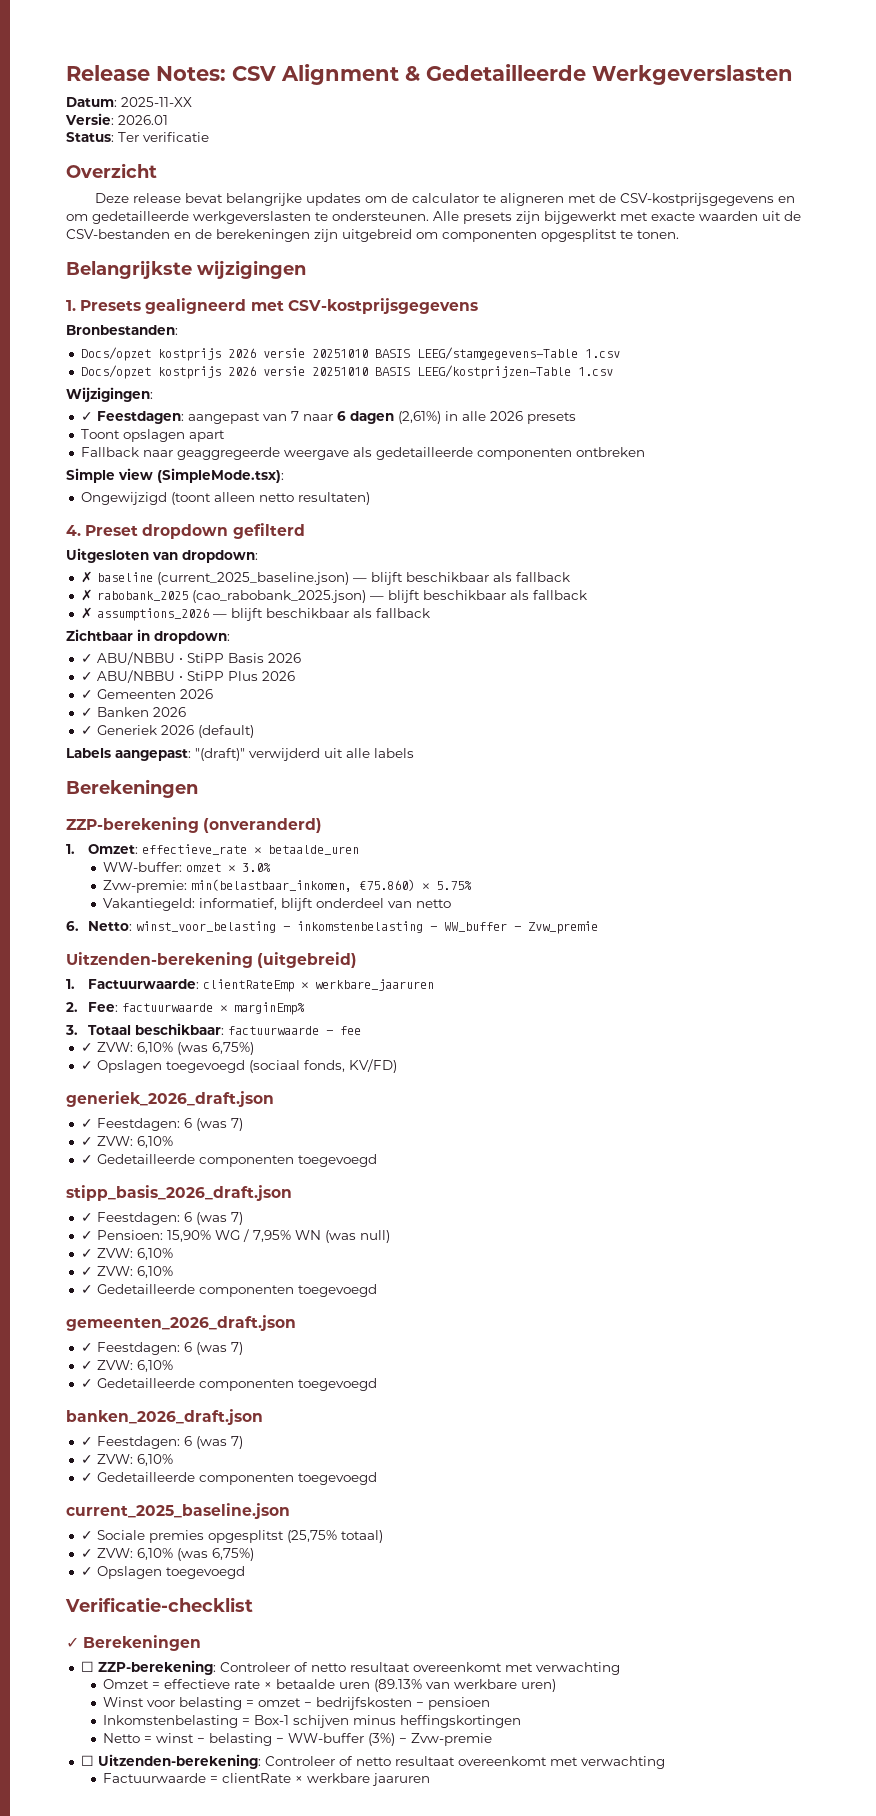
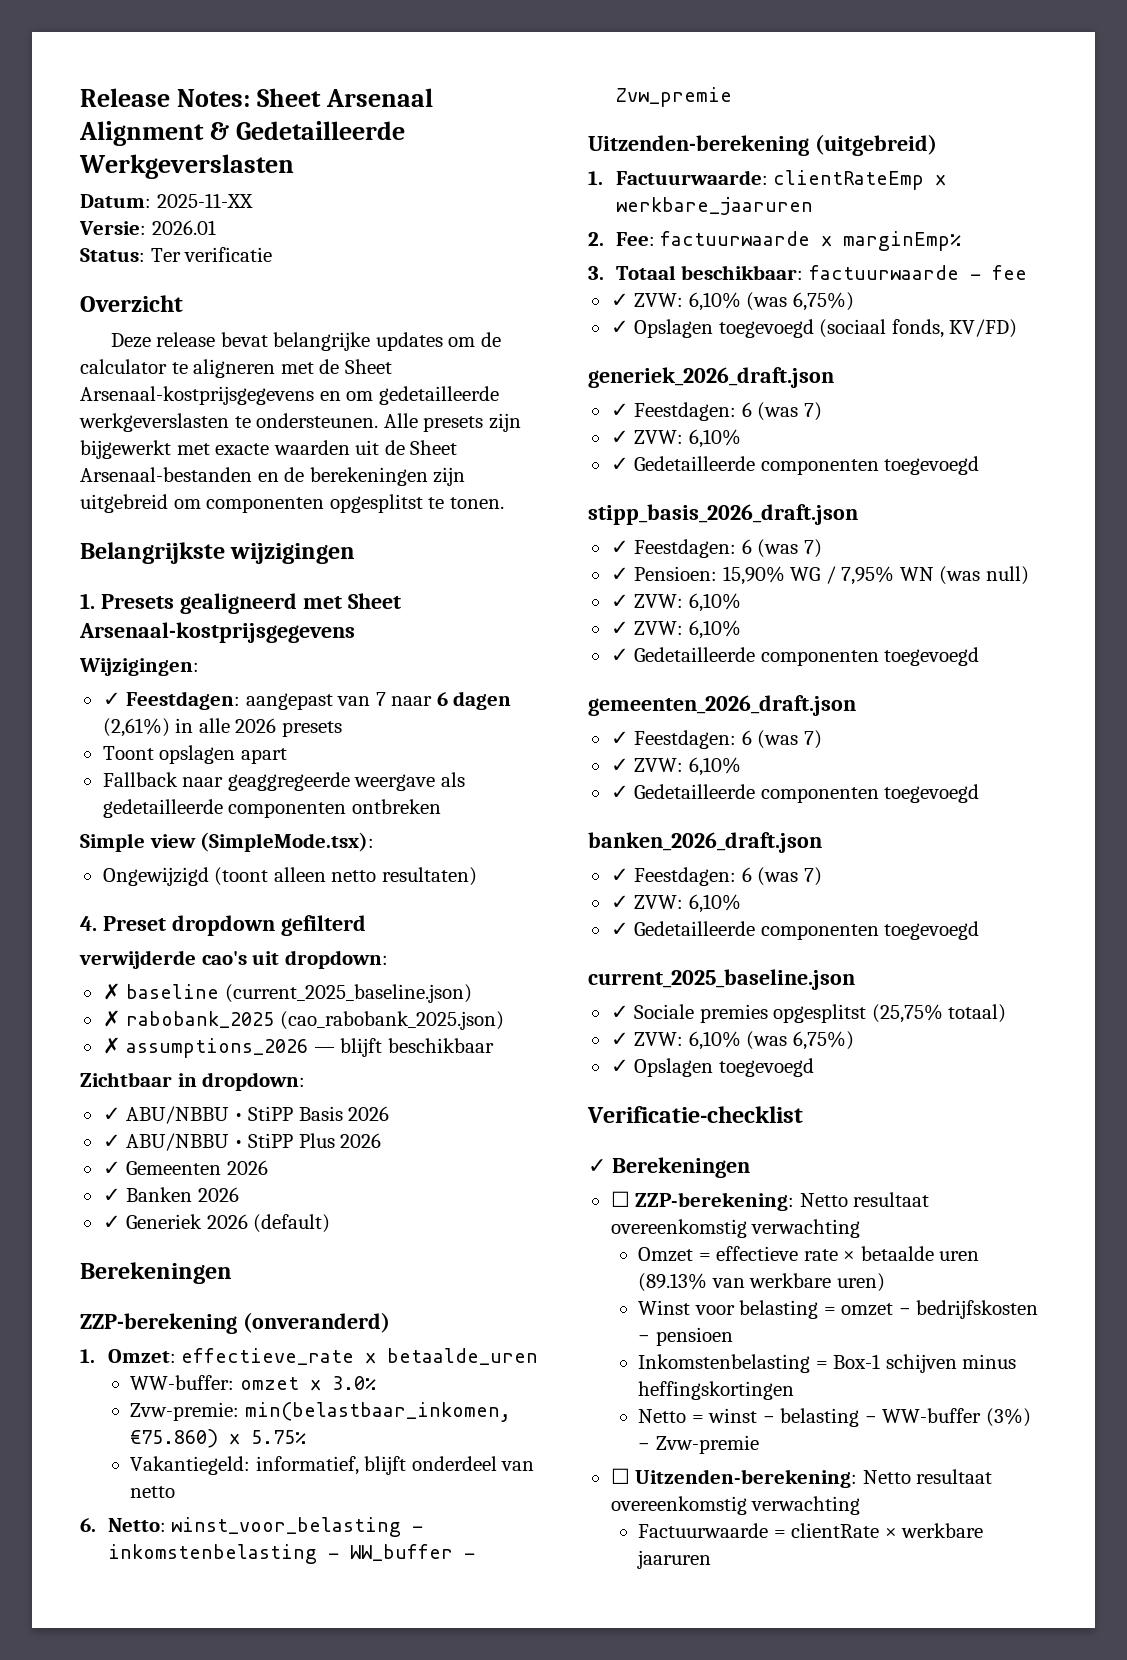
- Release Notes: CSV Alignment & Gedetailleerde Werkgeverslasten
+ Release Notes: Sheet Arsenaal Alignment & Gedetailleerde Werkgeverslasten
- Deze release bevat belangrijke updates om de calculator te aligneren met de CSV-kostprijsgegevens en om gedetailleerde werkgeverslasten te ondersteunen.
+ Deze release bevat belangrijke updates om de calculator te aligneren met de Sheet Arsenaal-kostprijsgegevens en om gedetailleerde werkgeverslasten te ondersteunen.
- Alle presets zijn bijgewerkt met exacte waarden uit de CSV-bestanden en de berekeningen zijn uitgebreid om componenten opgesplitst te tonen.
+ Alle presets zijn bijgewerkt met exacte waarden uit de Sheet Arsenaal-bestanden en de berekeningen zijn uitgebreid om componenten opgesplitst te tonen.
- 1. Presets gealigneerd met CSV-kostprijsgegevens
- Bronbestanden:
- Docs/opzet kostprijs 2026 versie 20251010 BASIS LEEG/stamgegevens-Table 1.csv
- Docs/opzet kostprijs 2026 versie 20251010 BASIS LEEG/kostprijzen-Table 1.csv
+ 1. Presets gealigneerd met Sheet Arsenaal-kostprijsgegevens
- Uitgesloten van dropdown:
+ verwijderde cao's uit dropdown:
- ✗ baseline (current_2025_baseline.json) — blijft beschikbaar als fallback
- ✗ rabobank_2025 (cao_rabobank_2025.json) — blijft beschikbaar als fallback
+ ✗ baseline (current_2025_baseline.json)
+ ✗ rabobank_2025 (cao_rabobank_2025.json)
- ✗ assumptions_2026 — blijft beschikbaar als fallback
+ ✗ assumptions_2026 — blijft beschikbaar
- Labels aangepast: "(draft)" verwijderd uit alle labels
- ☐ ZZP-berekening: Controleer of netto resultaat overeenkomt met verwachting
+ ☐ ZZP-berekening: Netto resultaat overeenkomstig verwachting
- ☐ Uitzenden-berekening: Controleer of netto resultaat overeenkomt met verwachting
+ ☐ Uitzenden-berekening: Netto resultaat overeenkomstig verwachting

